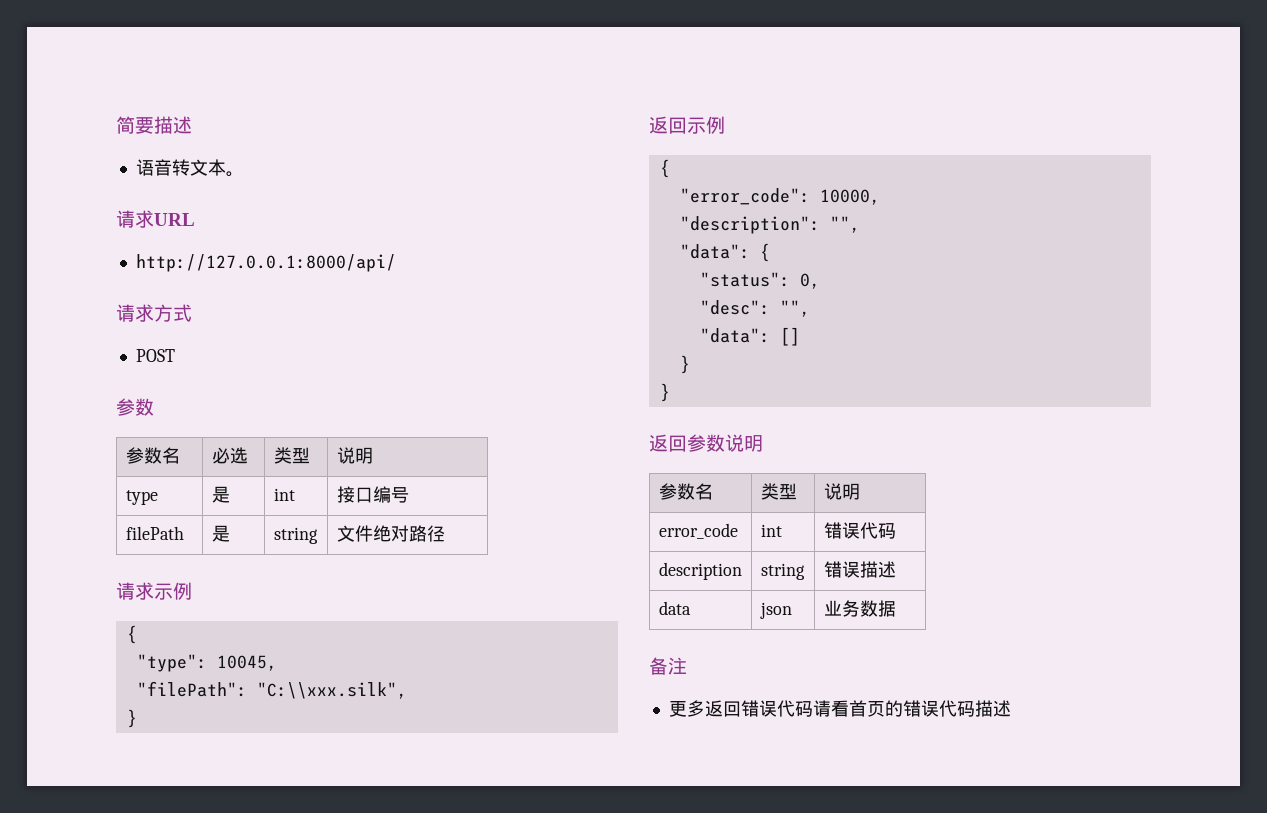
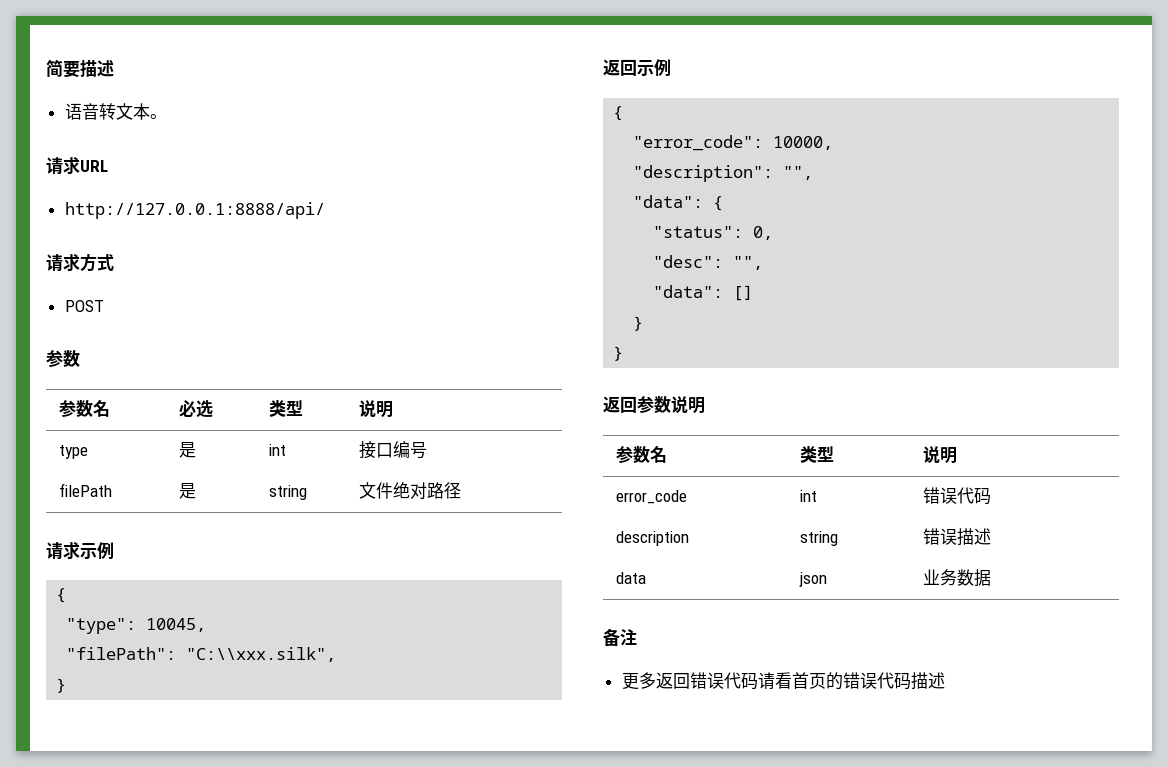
- http://127.0.0.1:8000/api/
+ http://127.0.0.1:8888/api/

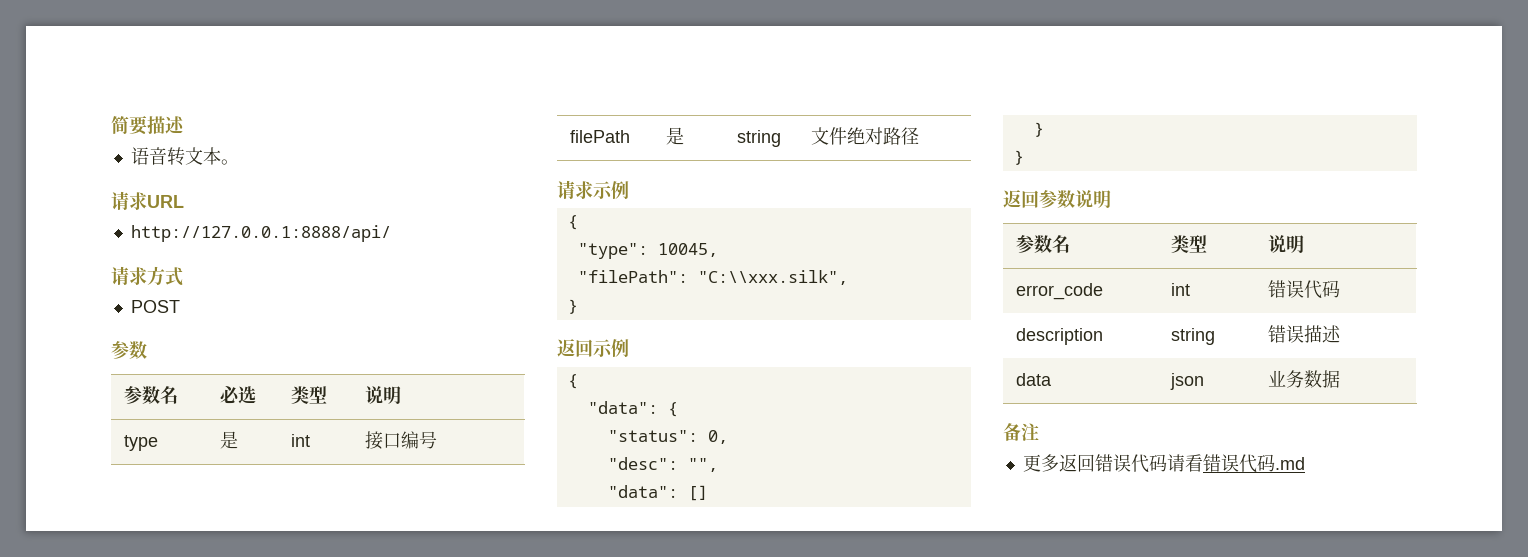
- "error_code": 10000,
- "description": "",
- 更多返回错误代码请看首页的错误代码描述
+ 更多返回错误代码请看错误代码.md

